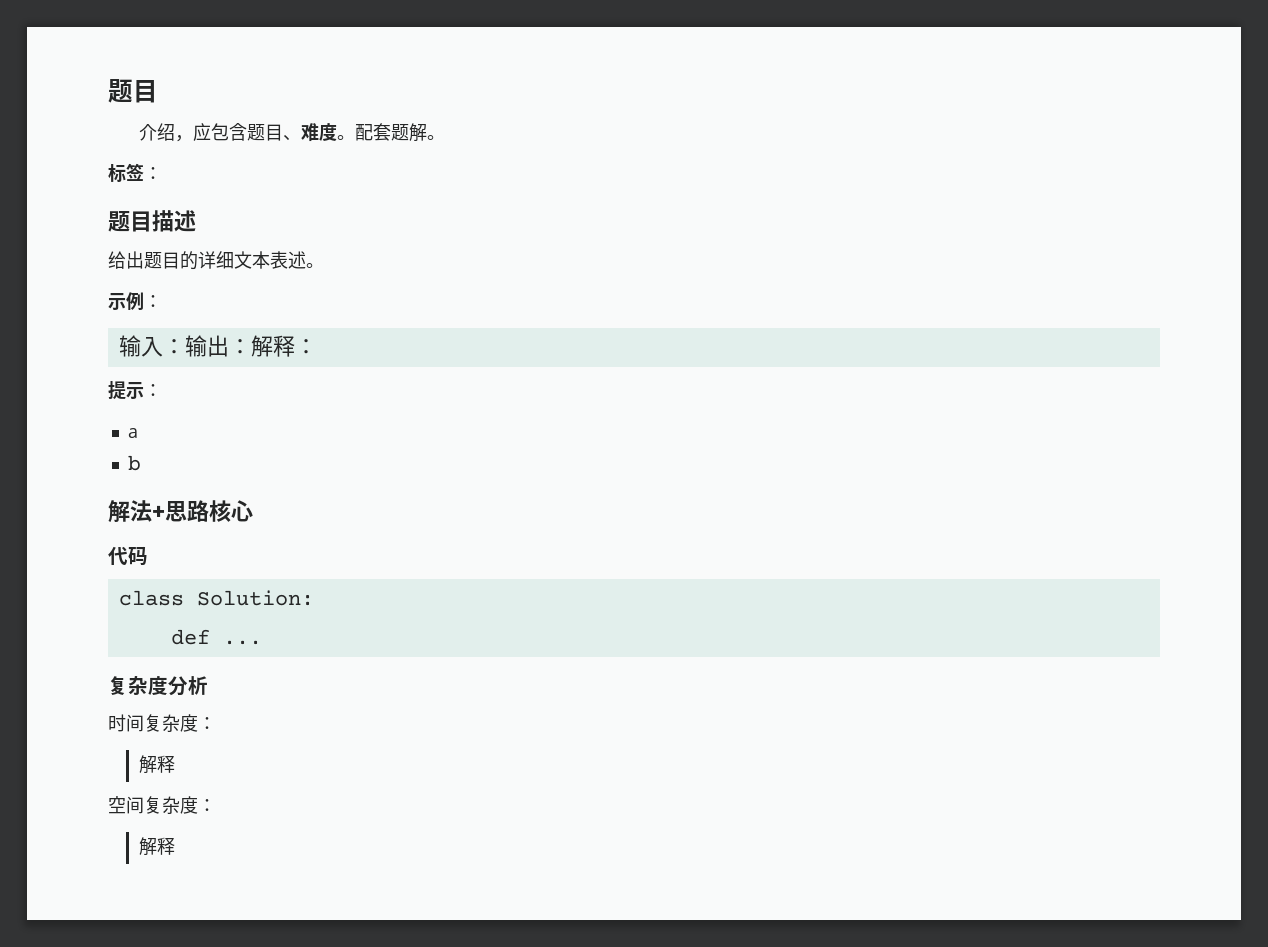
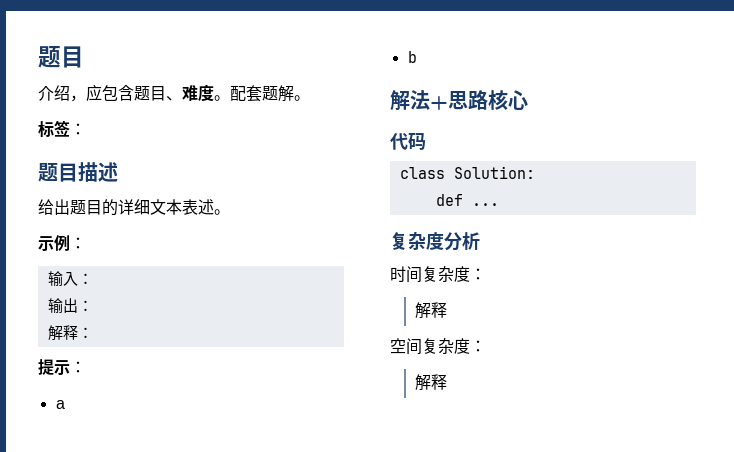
- 输入：输出：解释：
+ 输入：
+ 输出：
+ 解释：

